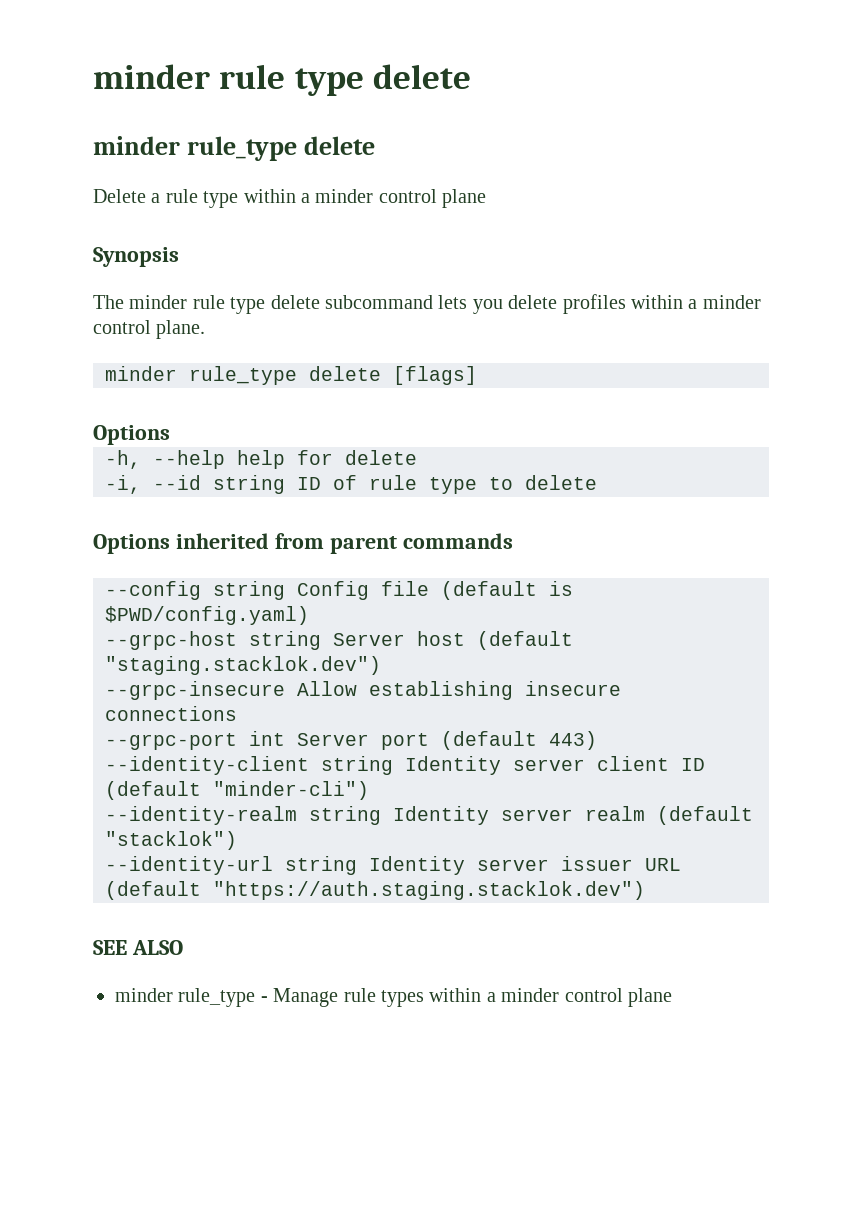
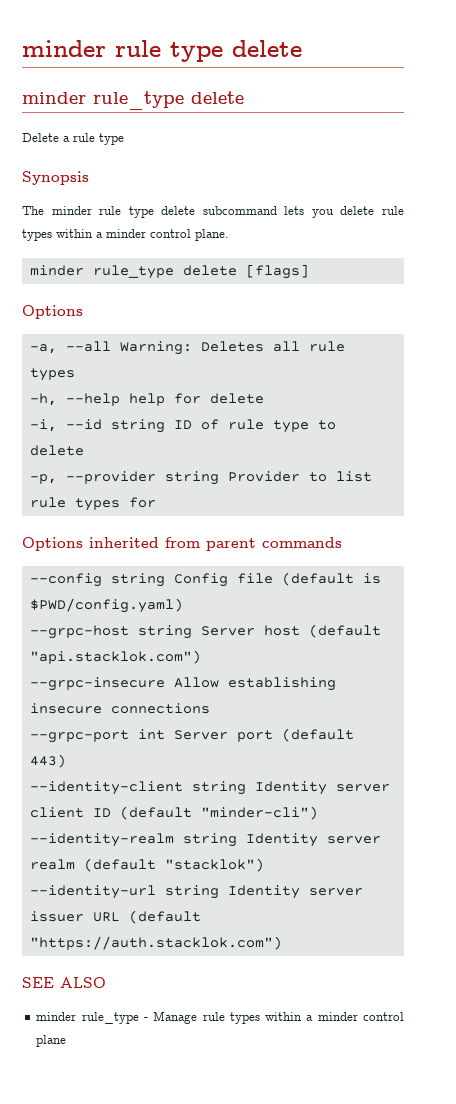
- Delete a rule type within a minder control plane
+ Delete a rule type
- The minder rule type delete subcommand lets you delete profiles within a minder control plane.
+ The minder rule type delete subcommand lets you delete rule types within a minder control plane.
+ -a, --all Warning: Deletes all rule types
+ -p, --provider string Provider to list rule types for
- --grpc-host string Server host (default "staging.stacklok.dev")
+ --grpc-host string Server host (default "api.stacklok.com")
- --identity-url string Identity server issuer URL (default "https://auth.staging.stacklok.dev")
+ --identity-url string Identity server issuer URL (default "https://auth.stacklok.com")

